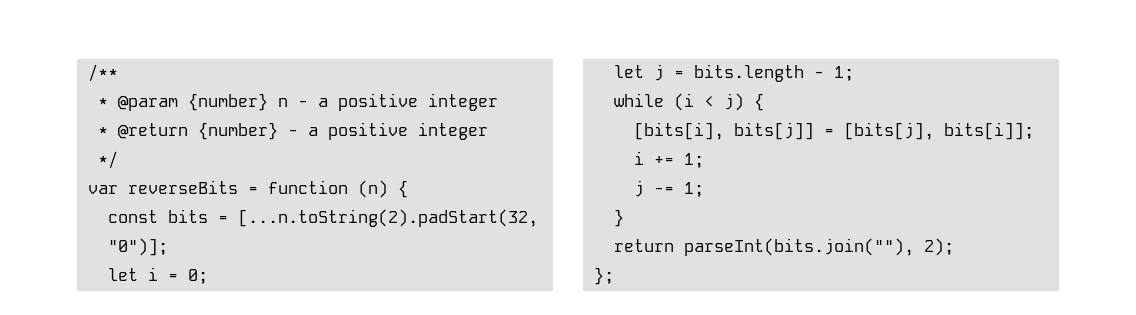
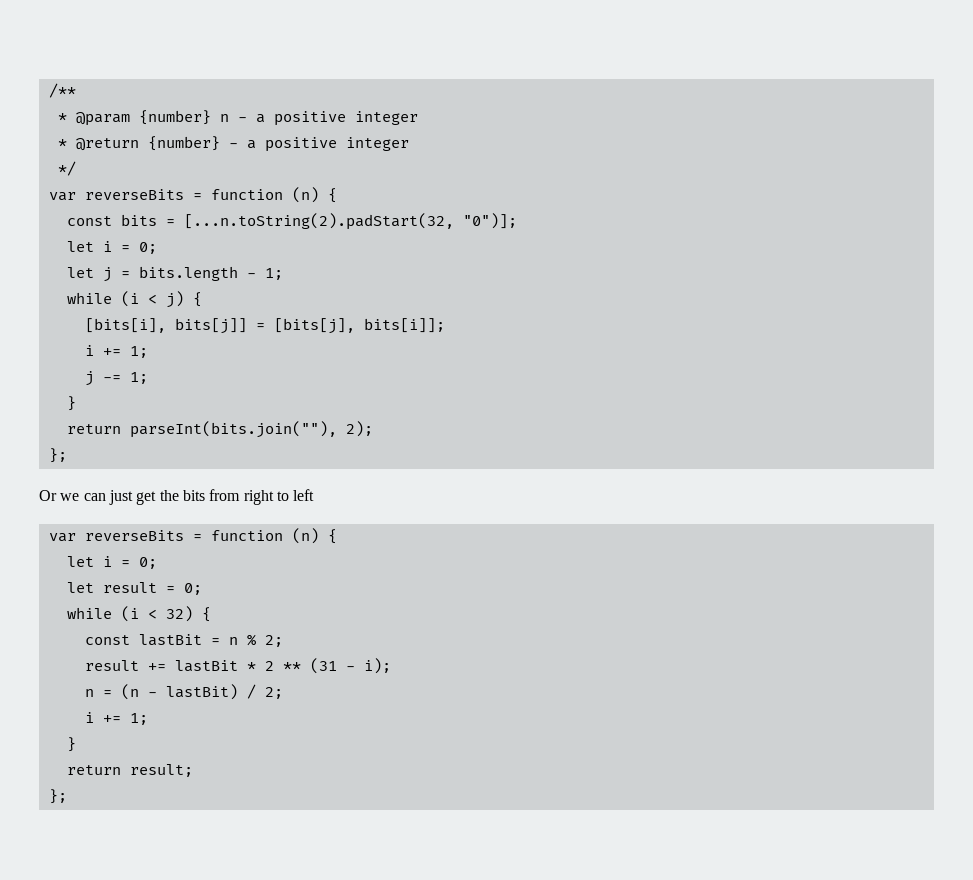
+ Or we can just get the bits from right to left
+ var reverseBits = function (n) {
+ let i = 0;
+ let result = 0;
+ while (i < 32) {
+ const lastBit = n % 2;
+ result += lastBit * 2 ** (31 - i);
+ n = (n - lastBit) / 2;
+ i += 1;
+ }
+ return result;
+ };

